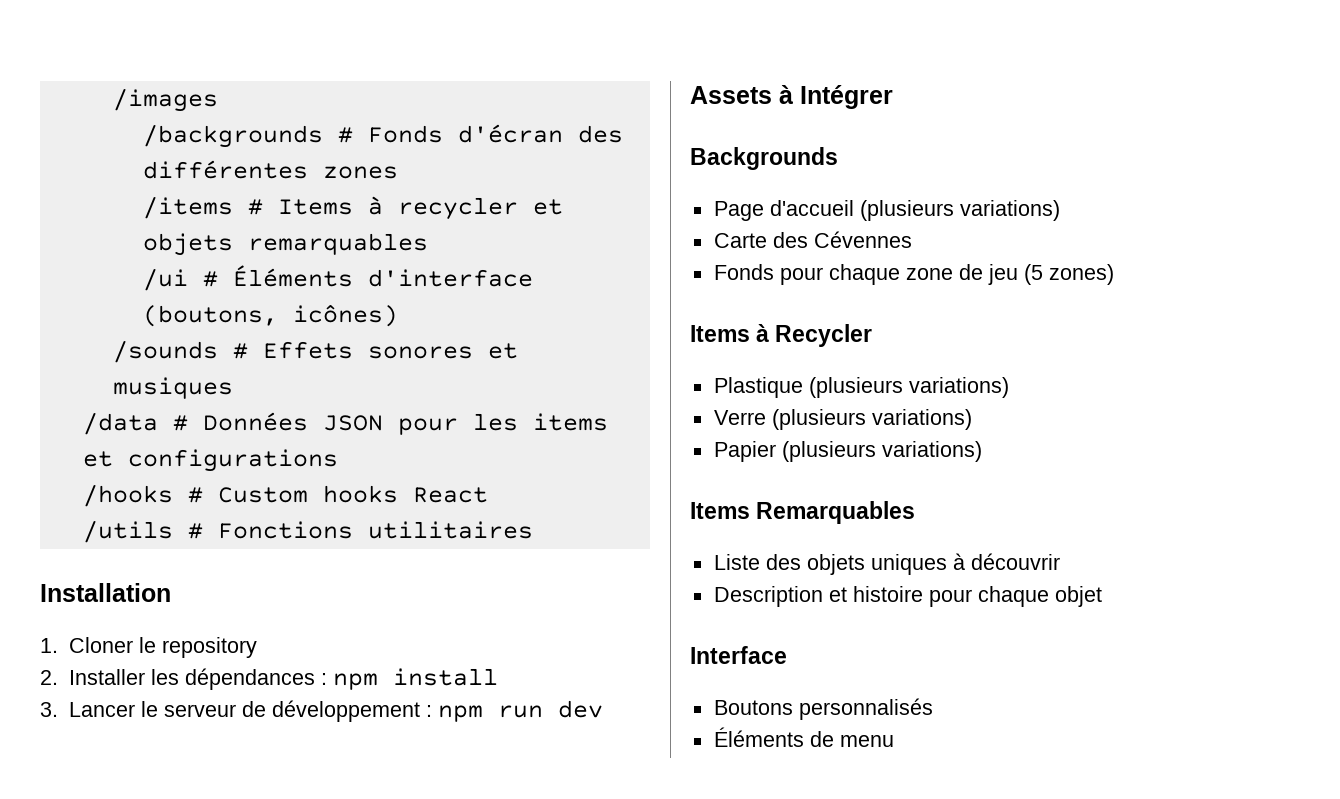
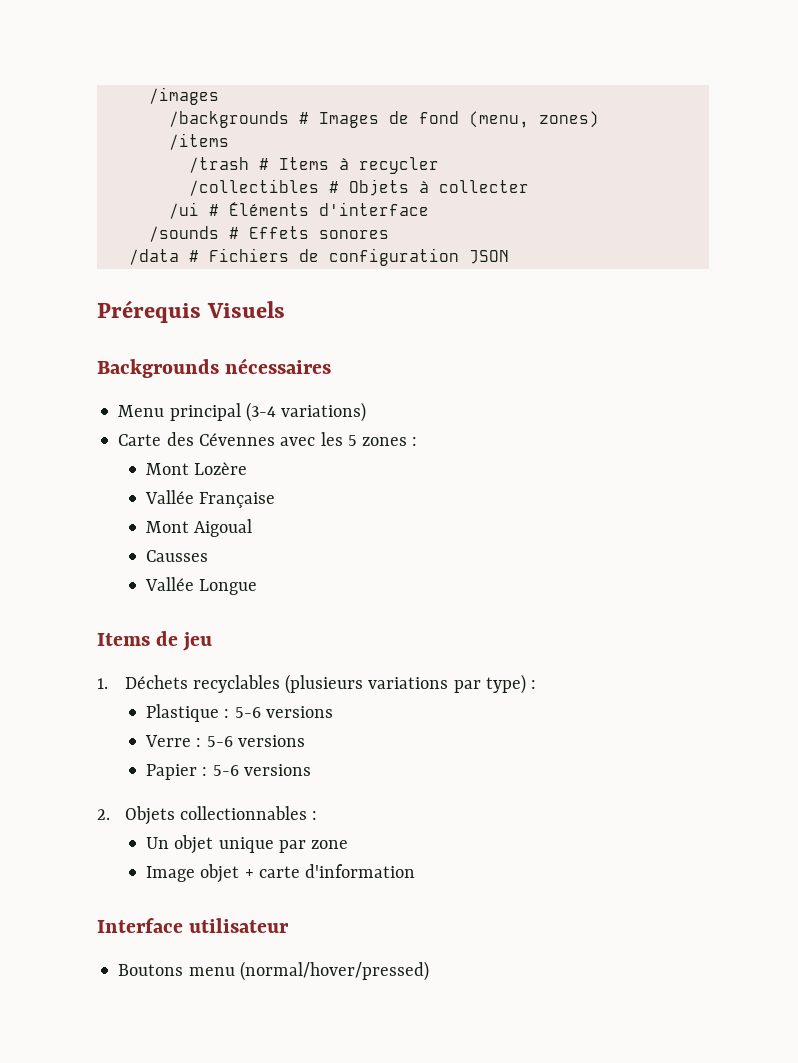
- /backgrounds # Fonds d'écran des différentes zones
+ /backgrounds # Images de fond (menu, zones)
- /items # Items à recycler et objets remarquables
+ /items
+ /trash # Items à recycler
+ /collectibles # Objets à collecter
- /ui # Éléments d'interface (boutons, icônes)
+ /ui # Éléments d'interface
- /sounds # Effets sonores et musiques
+ /sounds # Effets sonores
- /data # Données JSON pour les items et configurations
- /hooks # Custom hooks React
- /utils # Fonctions utilitaires
- Installation
- 1. Cloner le repository
- 2. Installer les dépendances : npm install
- 3. Lancer le serveur de développement : npm run dev
- Assets à Intégrer
- Backgrounds
- Page d'accueil (plusieurs variations)
- Carte des Cévennes
- Fonds pour chaque zone de jeu (5 zones)
- Items à Recycler
- Plastique (plusieurs variations)
- Verre (plusieurs variations)
- Papier (plusieurs variations)
- Items Remarquables
- Liste des objets uniques à découvrir
- Description et histoire pour chaque objet
+ /data # Fichiers de configuration JSON
+ Prérequis Visuels
+ Backgrounds nécessaires
+ Menu principal (3-4 variations)
+ Carte des Cévennes avec les 5 zones :
+ Mont Lozère
+ Vallée Française
+ Mont Aigoual
+ Causses
+ Vallée Longue
+ Items de jeu
+ 1. Déchets recyclables (plusieurs variations par type) :
+ Plastique : 5-6 versions
+ Verre : 5-6 versions
+ Papier : 5-6 versions
+ 2. Objets collectionnables :
+ Un objet unique par zone
+ Image objet + carte d'information
- Interface
+ Interface utilisateur
- Boutons personnalisés
- Éléments de menu
+ Boutons menu (normal/hover/pressed)

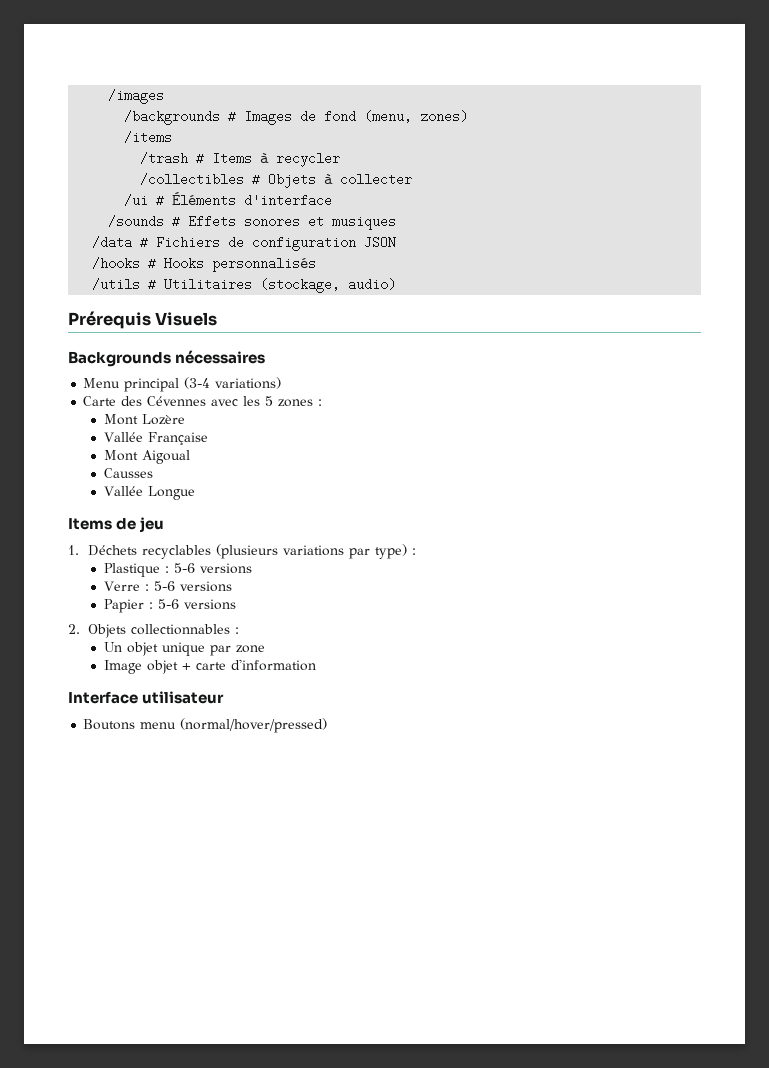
- /sounds # Effets sonores
+ /sounds # Effets sonores et musiques
+ /hooks # Hooks personnalisés
+ /utils # Utilitaires (stockage, audio)

